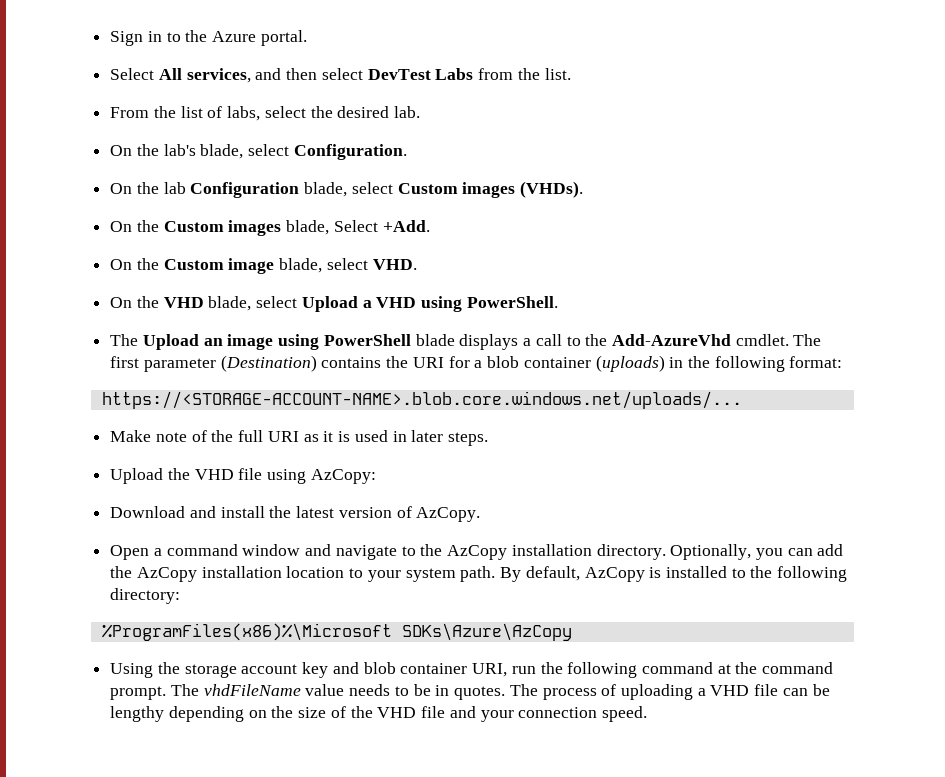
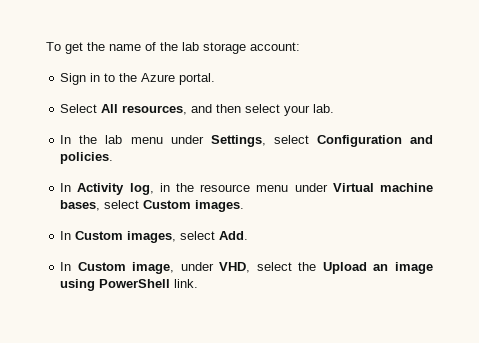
+ To get the name of the lab storage account:
- Select All services, and then select DevTest Labs from the list.
- From the list of labs, select the desired lab.
- On the lab's blade, select Configuration.
- On the lab Configuration blade, select Custom images (VHDs).
- On the Custom images blade, Select +Add.
- On the Custom image blade, select VHD.
- On the VHD blade, select Upload a VHD using PowerShell.
- The Upload an image using PowerShell blade displays a call to the Add-AzureVhd cmdlet. The first parameter (Destination) contains the URI for a blob container (uploads) in the following format:
- https://<STORAGE-ACCOUNT-NAME>.blob.core.windows.net/uploads/...
- Make note of the full URI as it is used in later steps.
- Upload the VHD file using AzCopy:
- Download and install the latest version of AzCopy.
- Open a command window and navigate to the AzCopy installation directory. Optionally, you can add the AzCopy installation location to your system path. By default, AzCopy is installed to the following directory:
- %ProgramFiles(x86)%\Microsoft SDKs\Azure\AzCopy
- Using the storage account key and blob container URI, run the following command at the command prompt. The vhdFileName value needs to be in quotes. The process of uploading a VHD file can be lengthy depending on the size of the VHD file and your connection speed.
+ Select All resources, and then select your lab.
+ In the lab menu under Settings, select Configuration and policies.
+ In Activity log, in the resource menu under Virtual machine bases, select Custom images.
+ In Custom images, select Add.
+ In Custom image, under VHD, select the Upload an image using PowerShell link.

